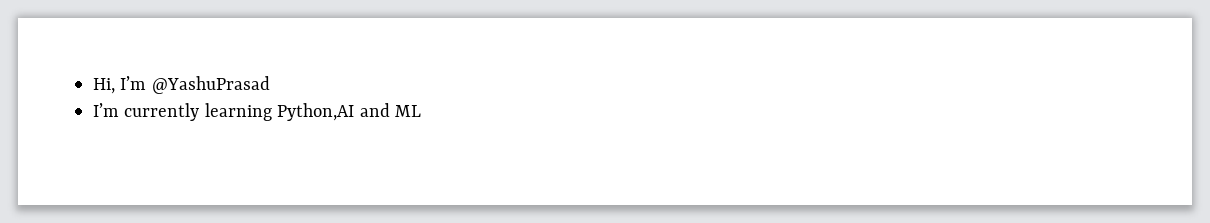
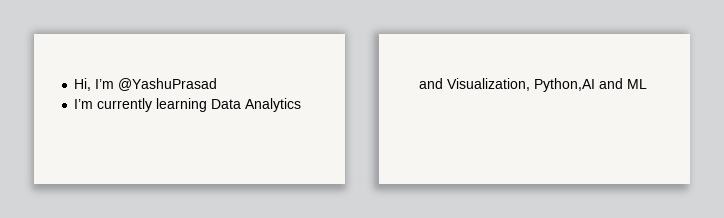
- I’m currently learning Python,AI and ML
+ I’m currently learning Data Analytics and Visualization, Python,AI and ML

